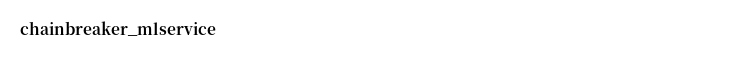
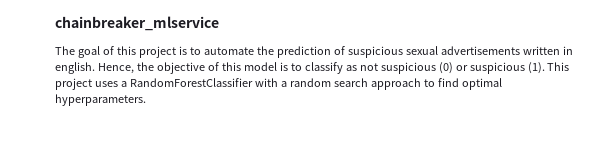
+ The goal of this project is to automate the prediction of suspicious sexual advertisements written in english. Hence, the objective of this model is to classify as not suspicious (0) or suspicious (1). This project uses a RandomForestClassifier with a random search approach to find optimal hyperparameters.

